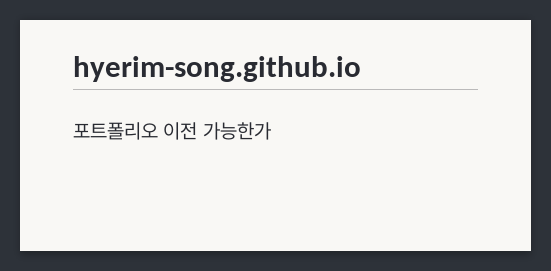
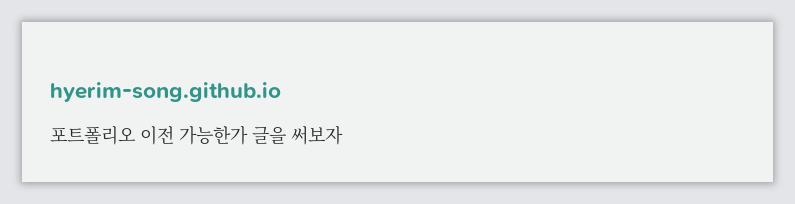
- 포트폴리오 이전 가능한가
+ 포트폴리오 이전 가능한가 글을 써보자

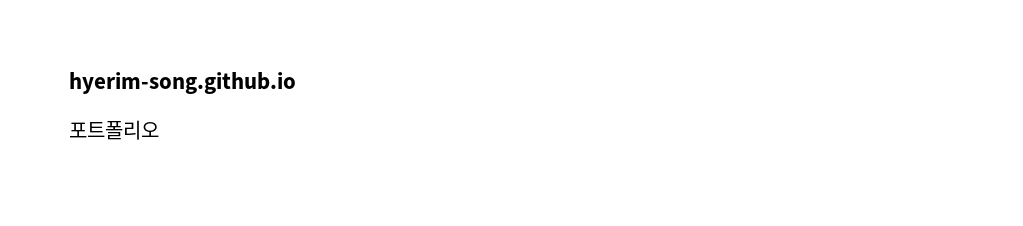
- 포트폴리오 이전 가능한가 글을 써보자
+ 포트폴리오

